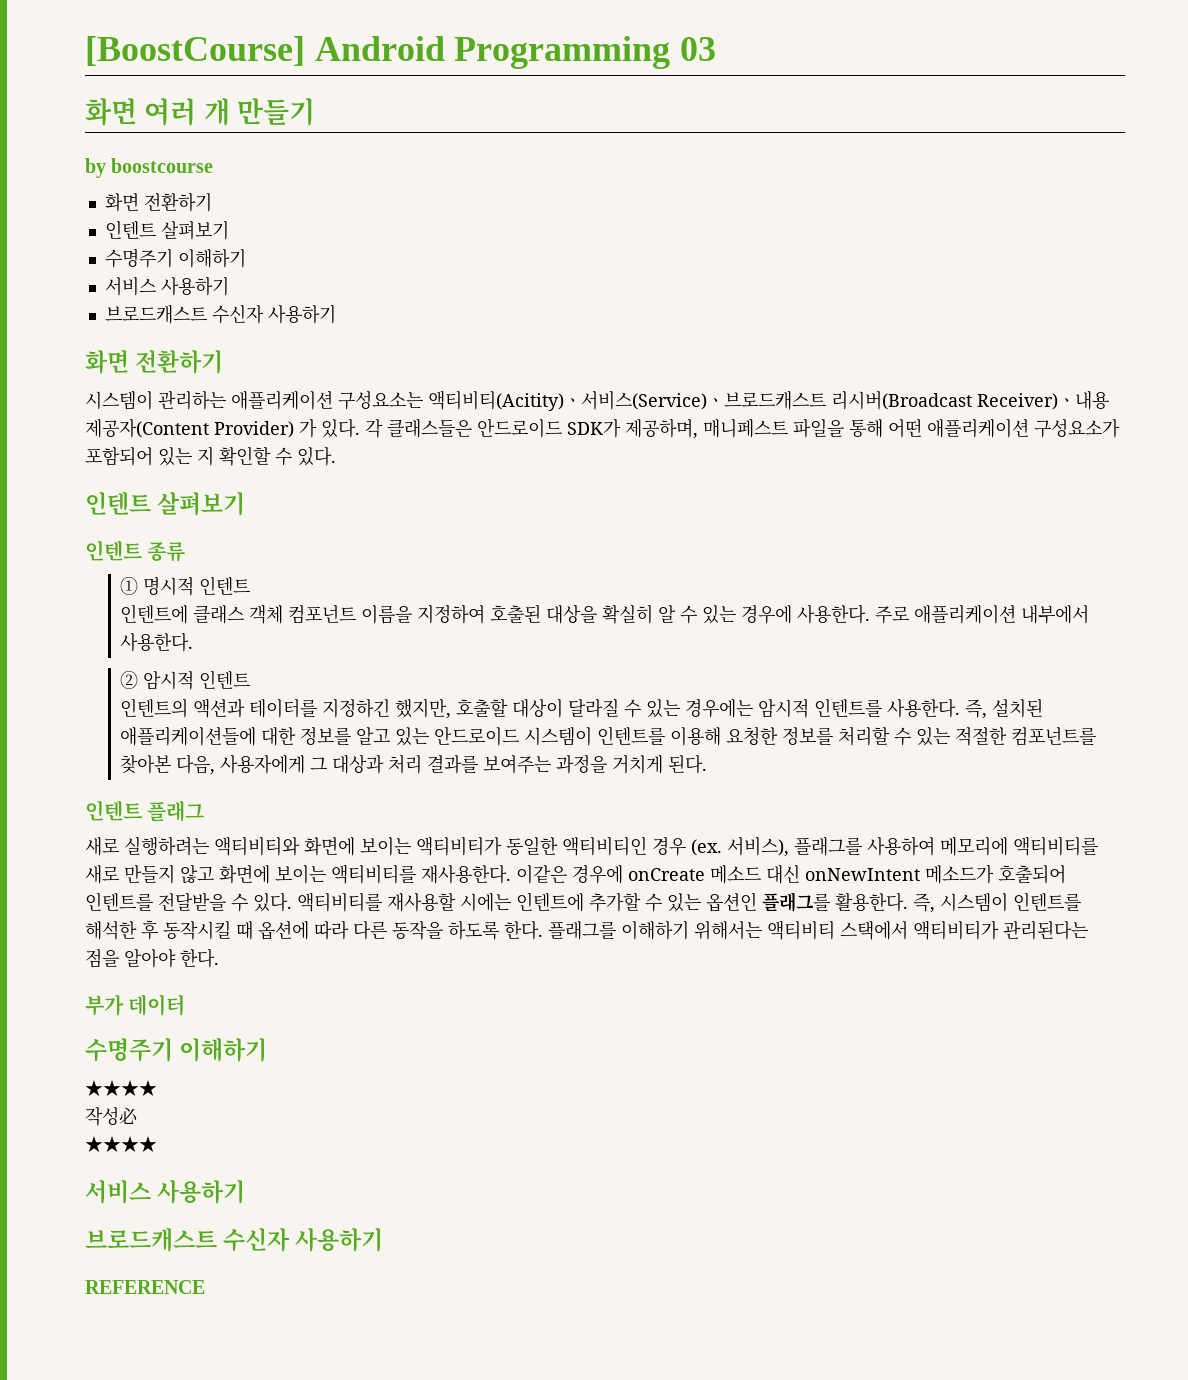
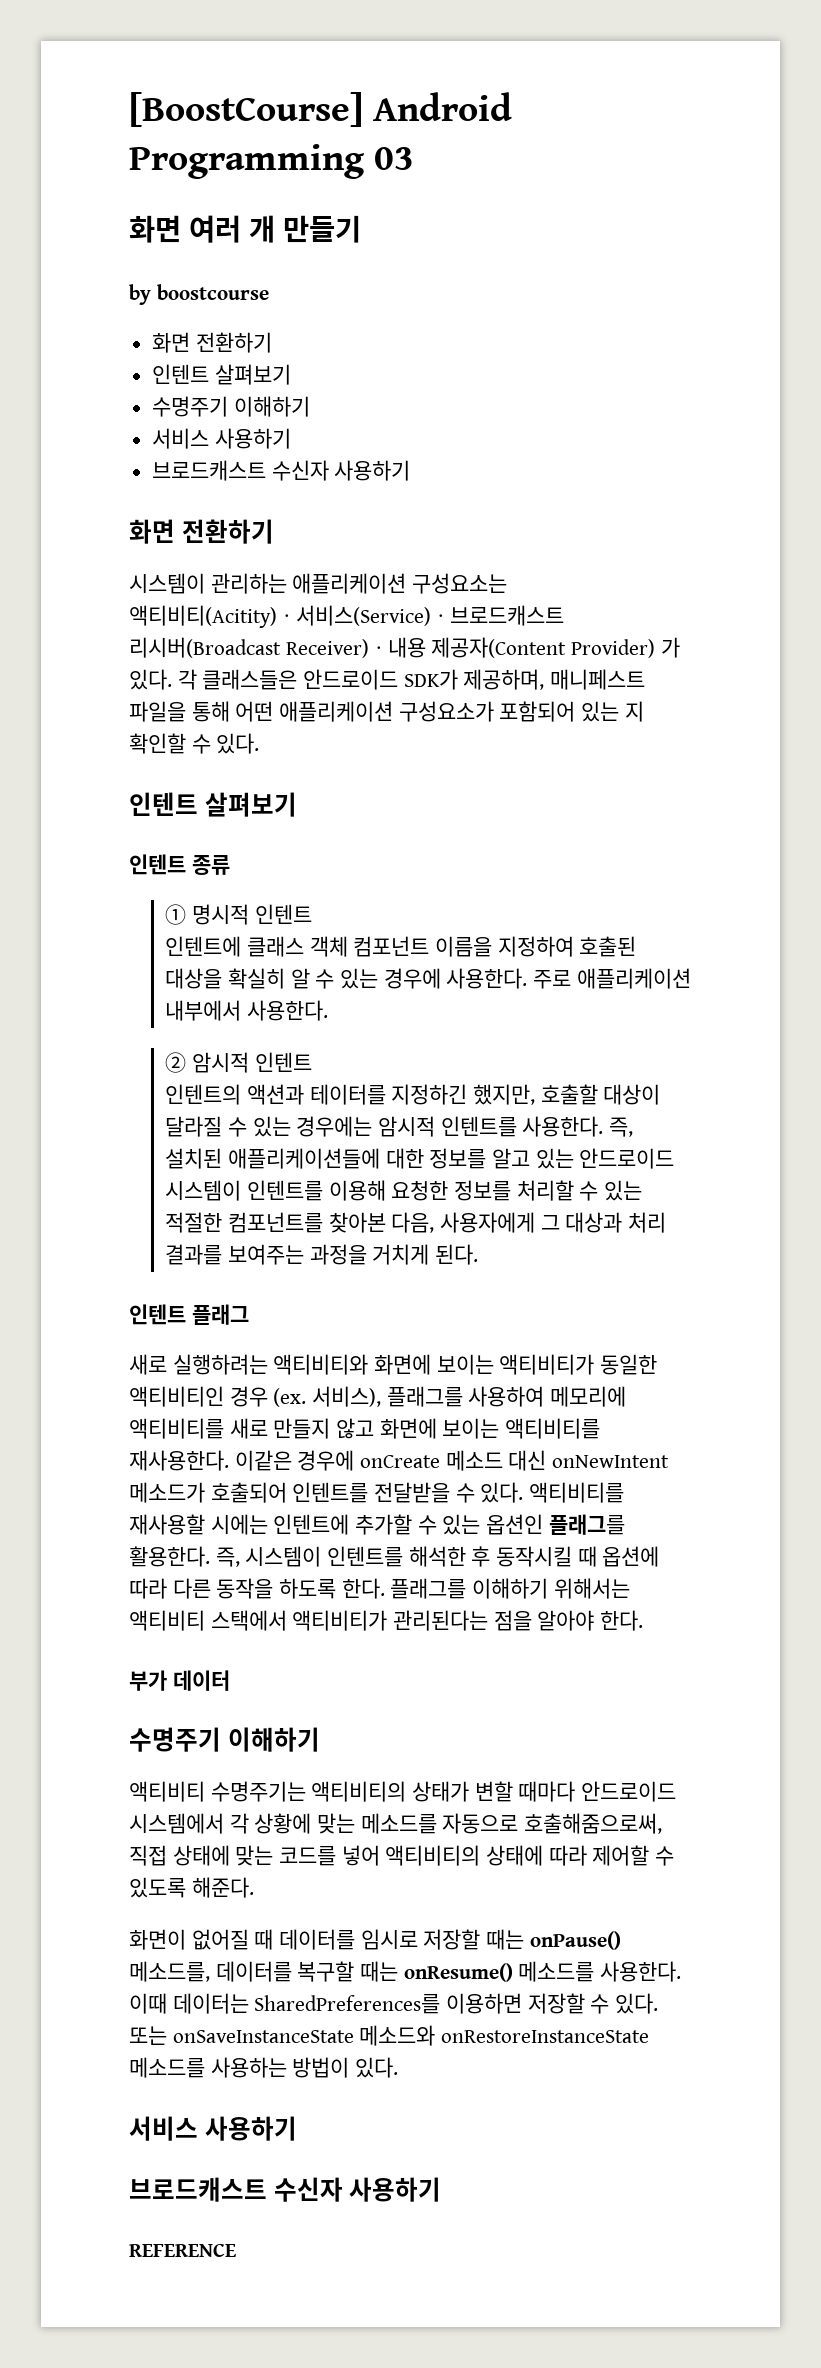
  부가 데이터
  수명주기 이해하기
- ★★★★
- 작성必
- ★★★★
+ 액티비티 수명주기는 액티비티의 상태가 변할 때마다 안드로이드 시스템에서 각 상황에 맞는 메소드를 자동으로 호출해줌으로써, 직접 상태에 맞는 코드를 넣어 액티비티의 상태에 따라 제어할 수 있도록 해준다.
+ 화면이 없어질 때 데이터를 임시로 저장할 때는 onPause() 메소드를, 데이터를 복구할 때는 onResume() 메소드를 사용한다. 이때 데이터는 SharedPreferences를 이용하면 저장할 수 있다. 또는 onSaveInstanceState 메소드와 onRestoreInstanceState 메소드를 사용하는 방법이 있다.

